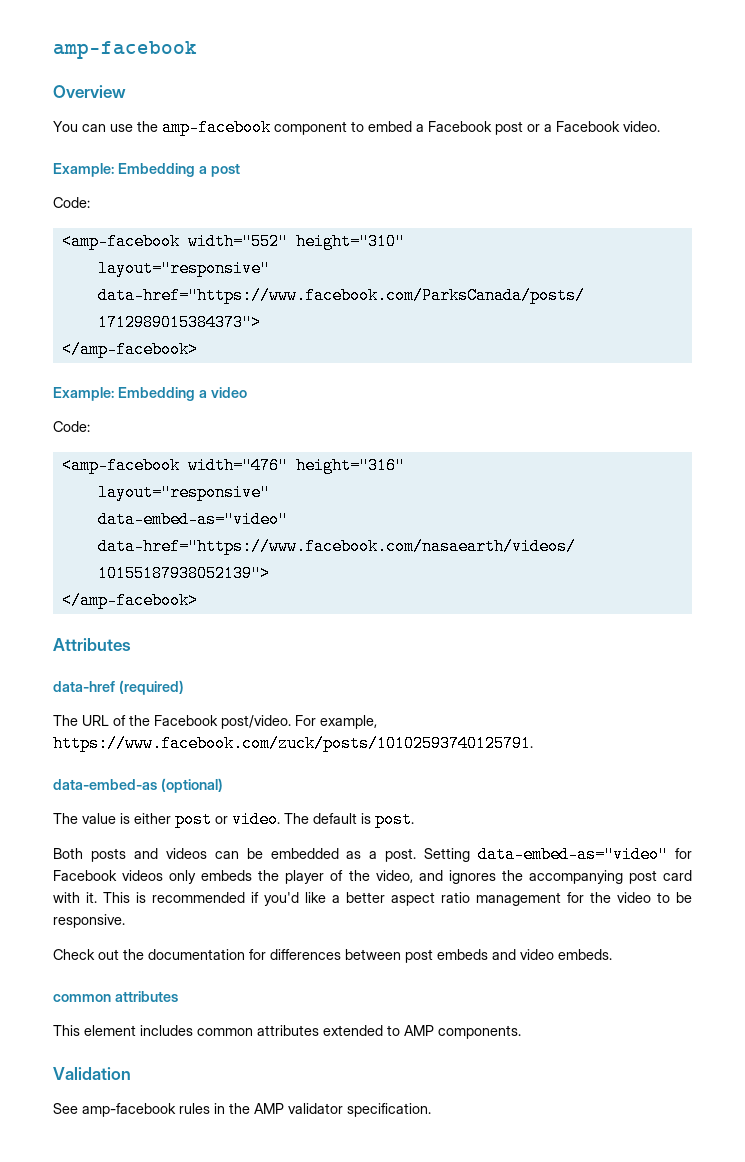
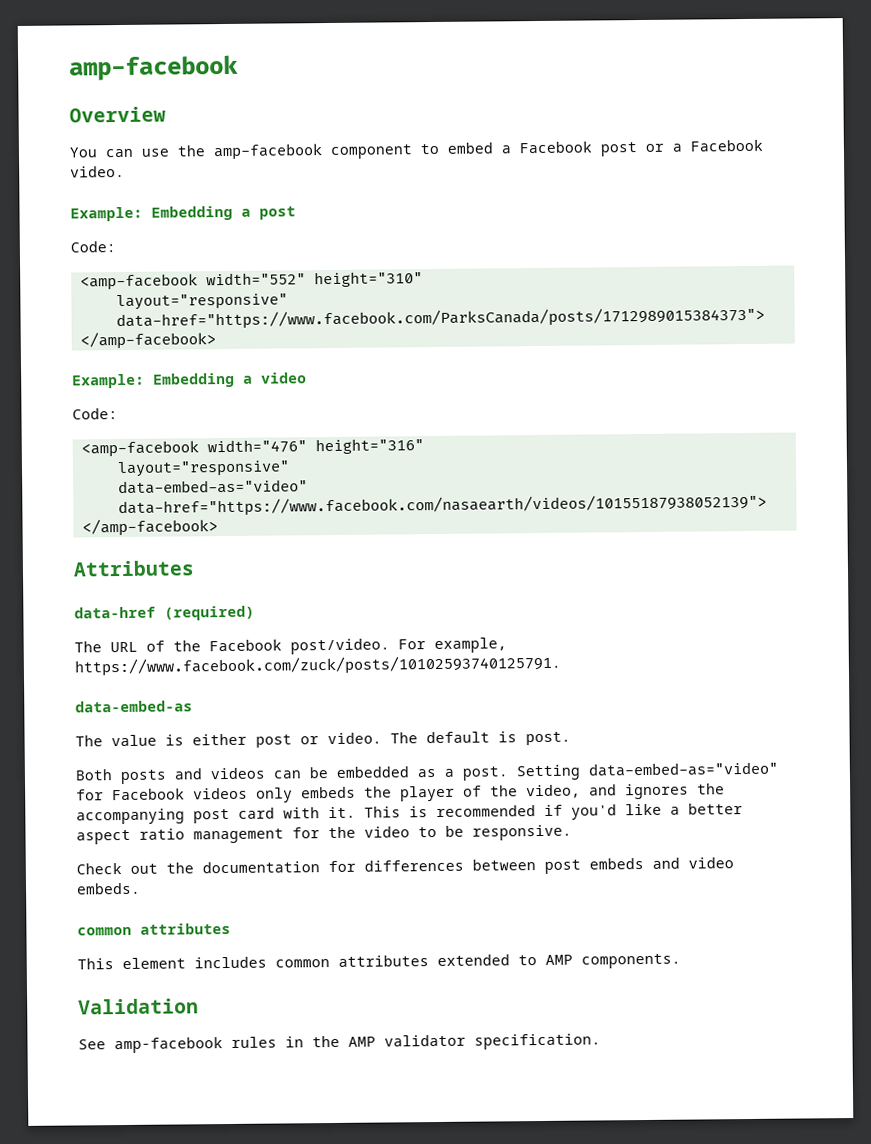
- data-embed-as (optional)
+ data-embed-as

